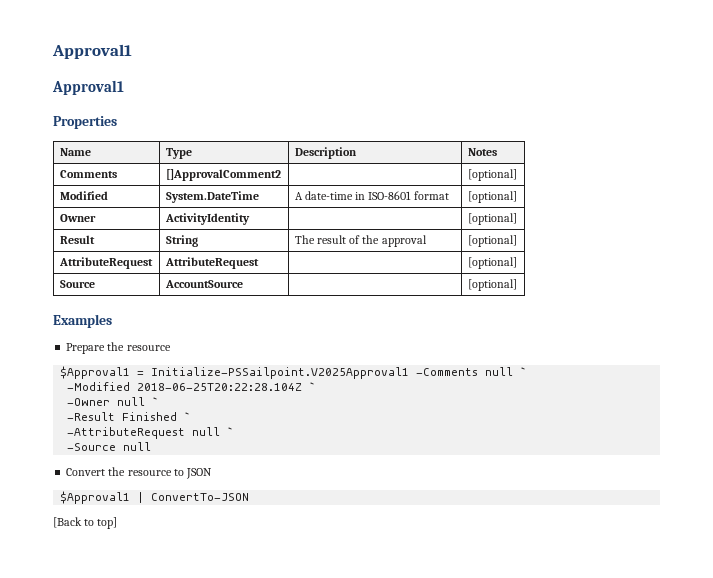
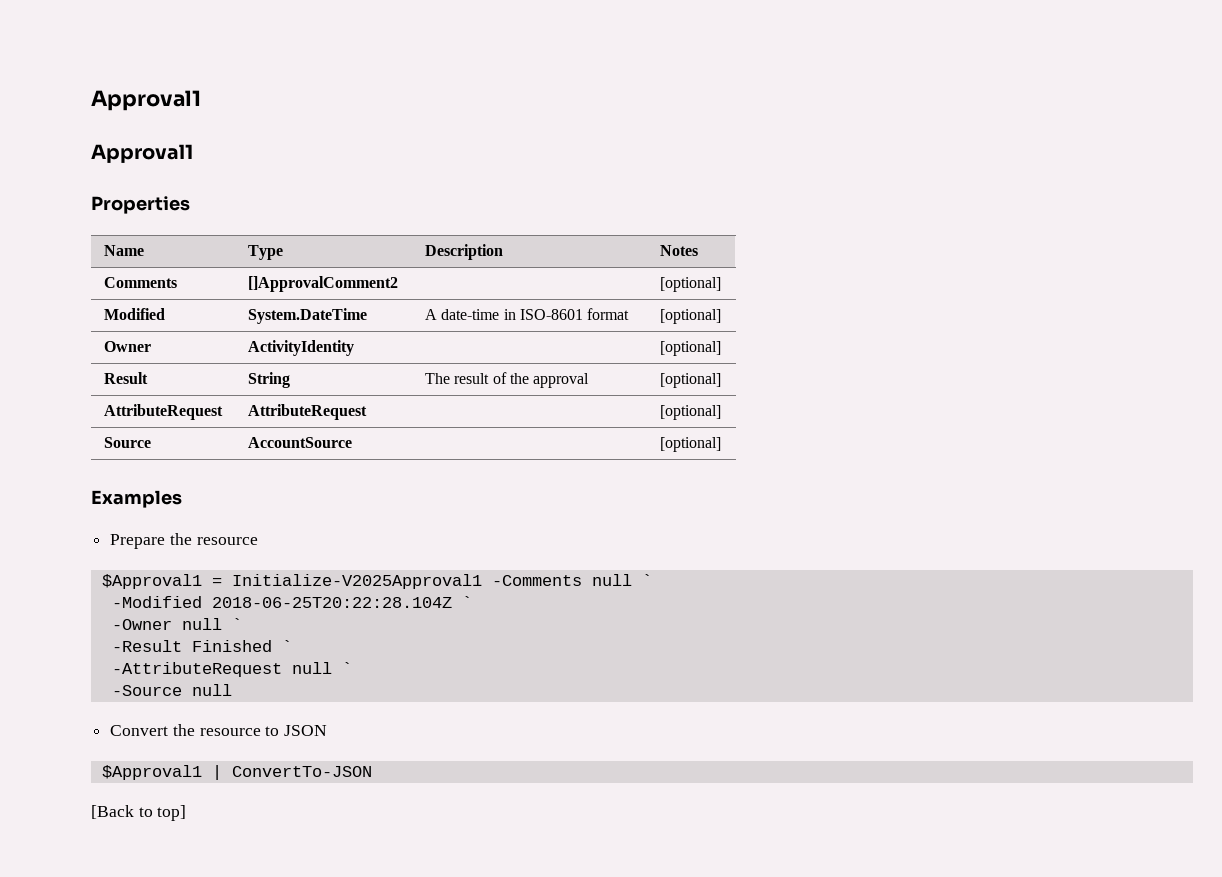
- $Approval1 = Initialize-PSSailpoint.V2025Approval1 -Comments null `
+ $Approval1 = Initialize-V2025Approval1 -Comments null `

